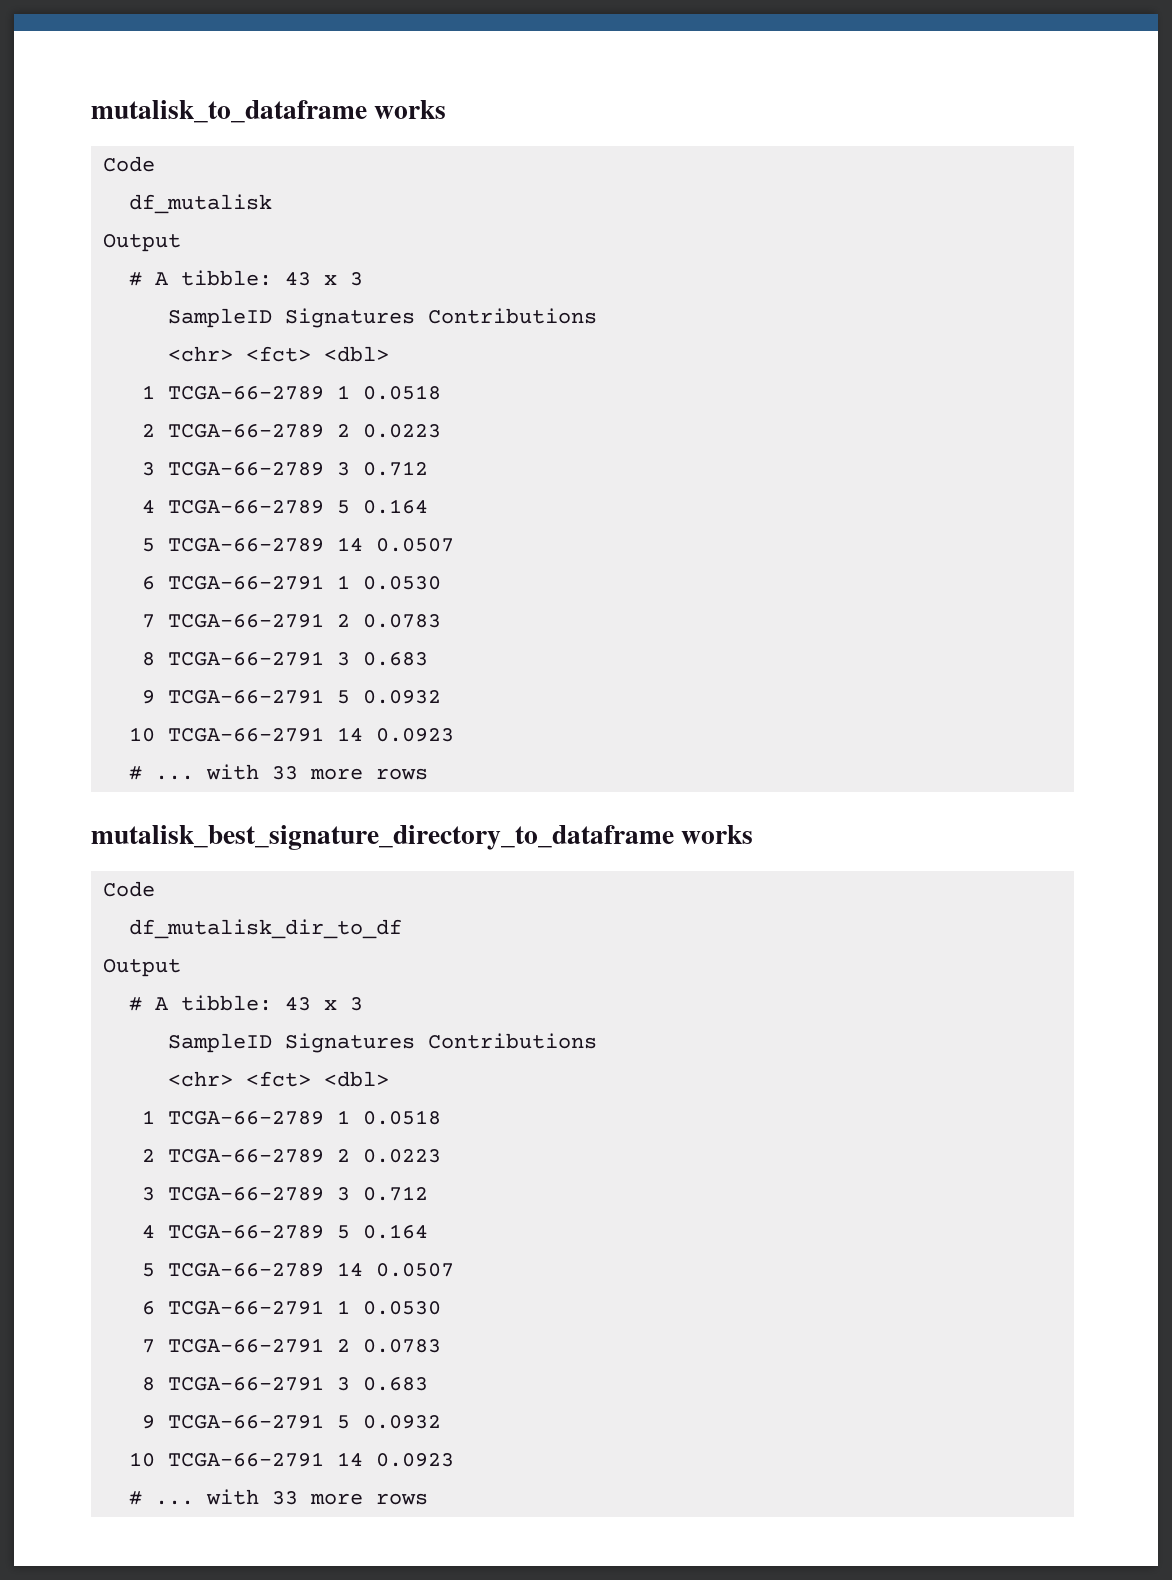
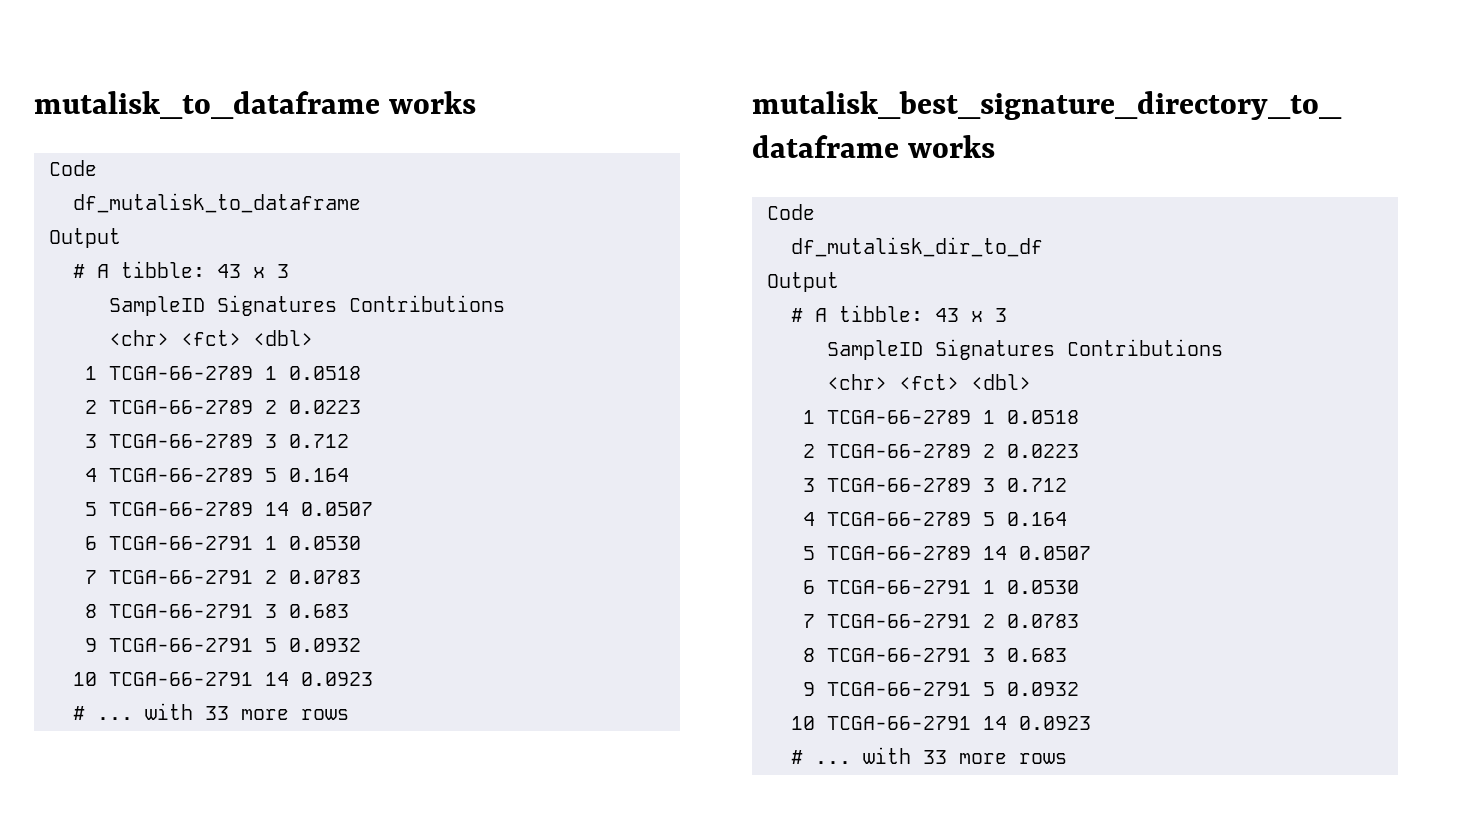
- df_mutalisk
+ df_mutalisk_to_dataframe

